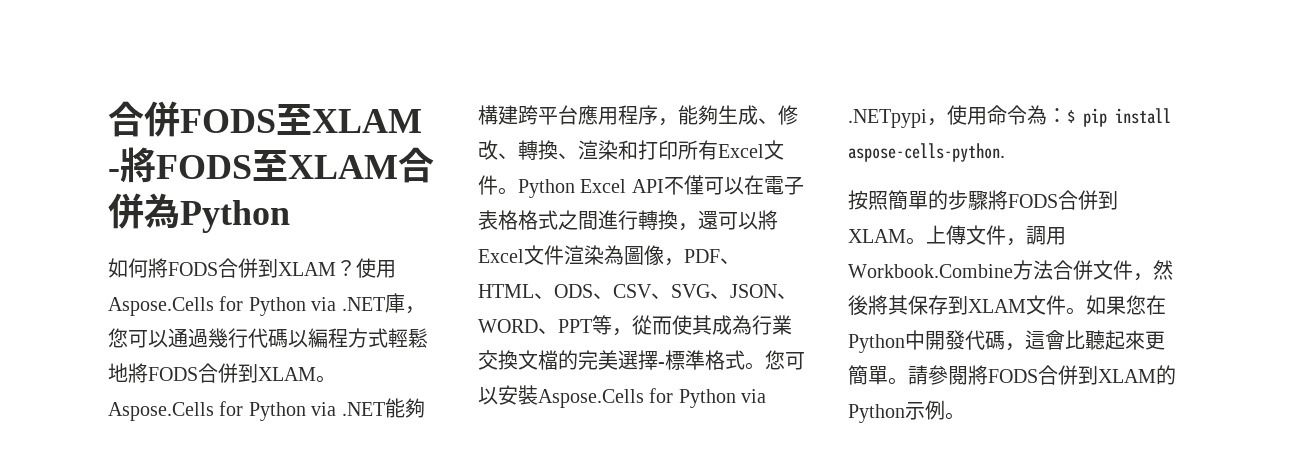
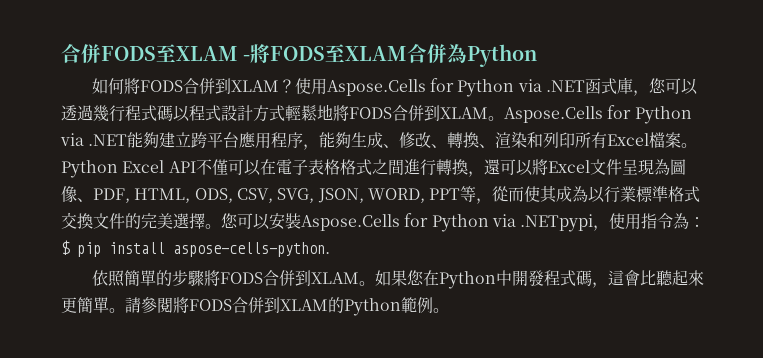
- 使用Aspose.Cells for Python via .NET庫，您可以通過幾行代碼以編程方式輕鬆地將FODS合併到XLAM。
+ 使用Aspose.Cells for Python via .NET函式庫，您可以透過幾行程式碼以程式設計方式輕鬆地將FODS合併到XLAM。
- Aspose.Cells for Python via .NET能夠構建跨平台應用程序，能夠生成、修改、轉換、渲染和打印所有Excel文件。
+ Aspose.Cells for Python via .NET能夠建立跨平台應用程序，能夠生成、修改、轉換、渲染和列印所有Excel檔案。
- Python Excel API不僅可以在電子表格格式之間進行轉換，還可以將Excel文件渲染為圖像，PDF、HTML、ODS、CSV、SVG、JSON、WORD、PPT等，從而使其成為行業交換文檔的完美選擇-標準格式。
+ Python Excel API不僅可以在電子表格格式之間進行轉換，還可以將Excel文件呈現為圖像、PDF, HTML, ODS, CSV, SVG, JSON, WORD, PPT等，從而使其成為以行業標準格式交換文件的完美選擇。
- 您可以安裝Aspose.Cells for Python via .NETpypi，使用命令為：$ pip install aspose-cells-python.
+ 您可以安裝Aspose.Cells for Python via .NETpypi，使用指令為：$ pip install aspose-cells-python.
- 按照簡單的步驟將FODS合併到XLAM。
+ 依照簡單的步驟將FODS合併到XLAM。
- 上傳文件，調用Workbook.Combine方法合併文件，然後將其保存到XLAM文件。
- 如果您在Python中開發代碼，這會比聽起來更簡單。
+ 如果您在Python中開發程式碼，這會比聽起來更簡單。
- 請參閱將FODS合併到XLAM的Python示例。
+ 請參閱將FODS合併到XLAM的Python範例。

